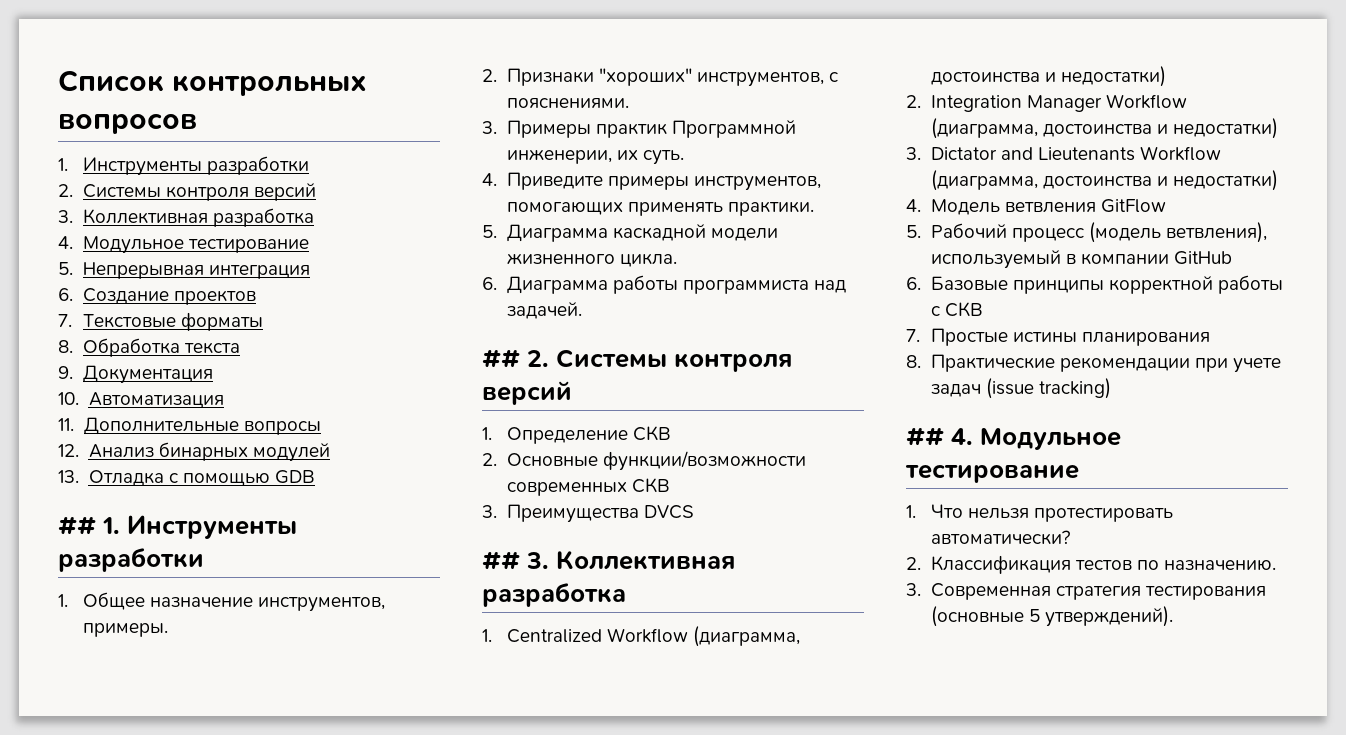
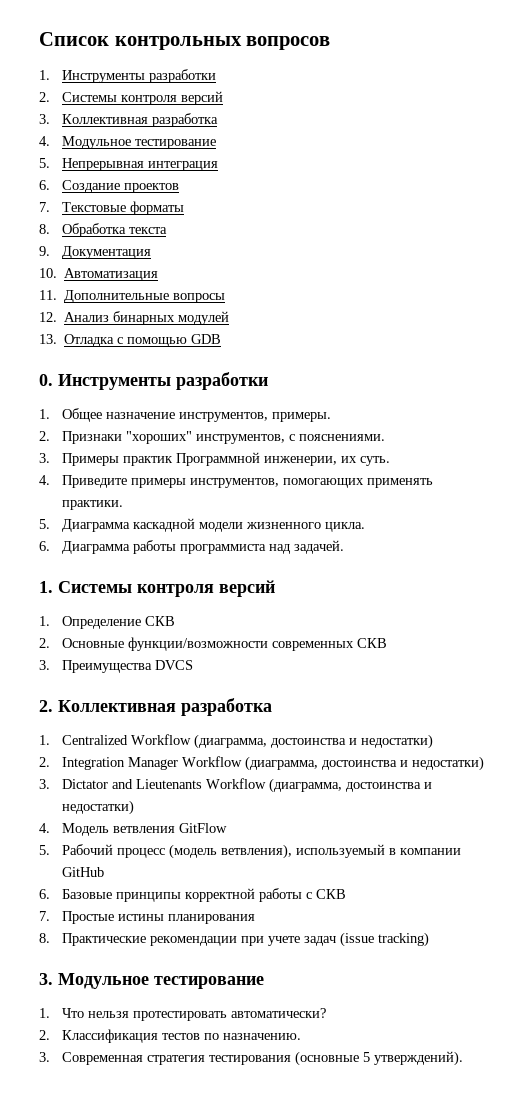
- ## 1. Инструменты разработки
+ 0. Инструменты разработки
- ## 2. Системы контроля версий
+ 1. Системы контроля версий
- ## 3. Коллективная разработка
+ 2. Коллективная разработка
- ## 4. Модульное тестирование
+ 3. Модульное тестирование

